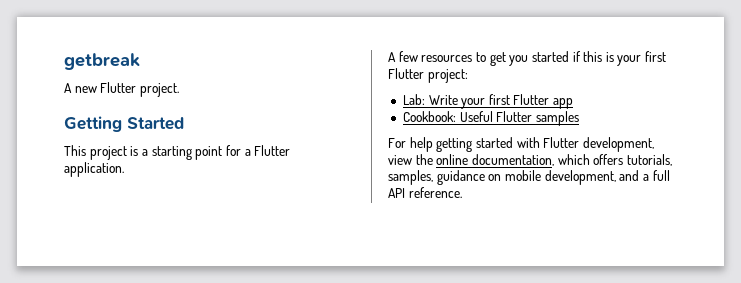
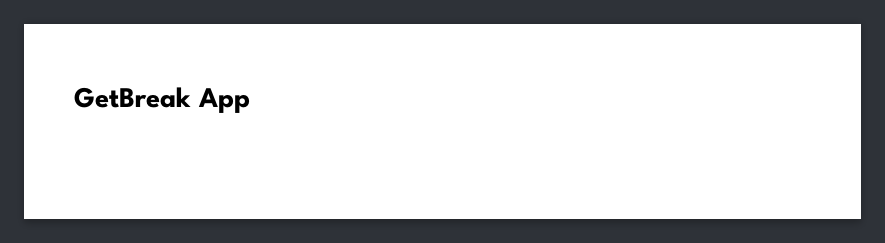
- getbreak
- A new Flutter project.
- Getting Started
- This project is a starting point for a Flutter application.
- A few resources to get you started if this is your first Flutter project:
- Lab: Write your first Flutter app
- Cookbook: Useful Flutter samples
- For help getting started with Flutter development, view the online documentation, which offers tutorials, samples, guidance on mobile development, and a full API reference.
+ GetBreak App

